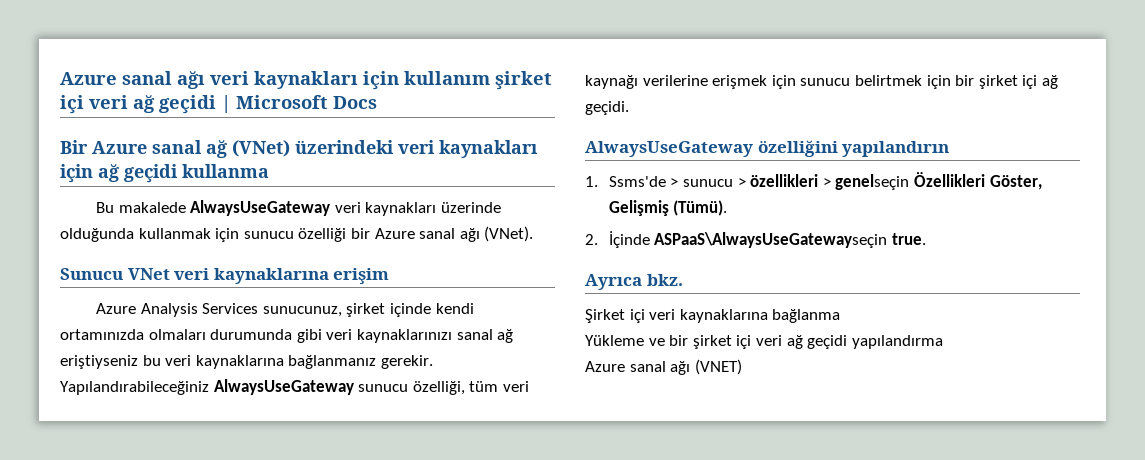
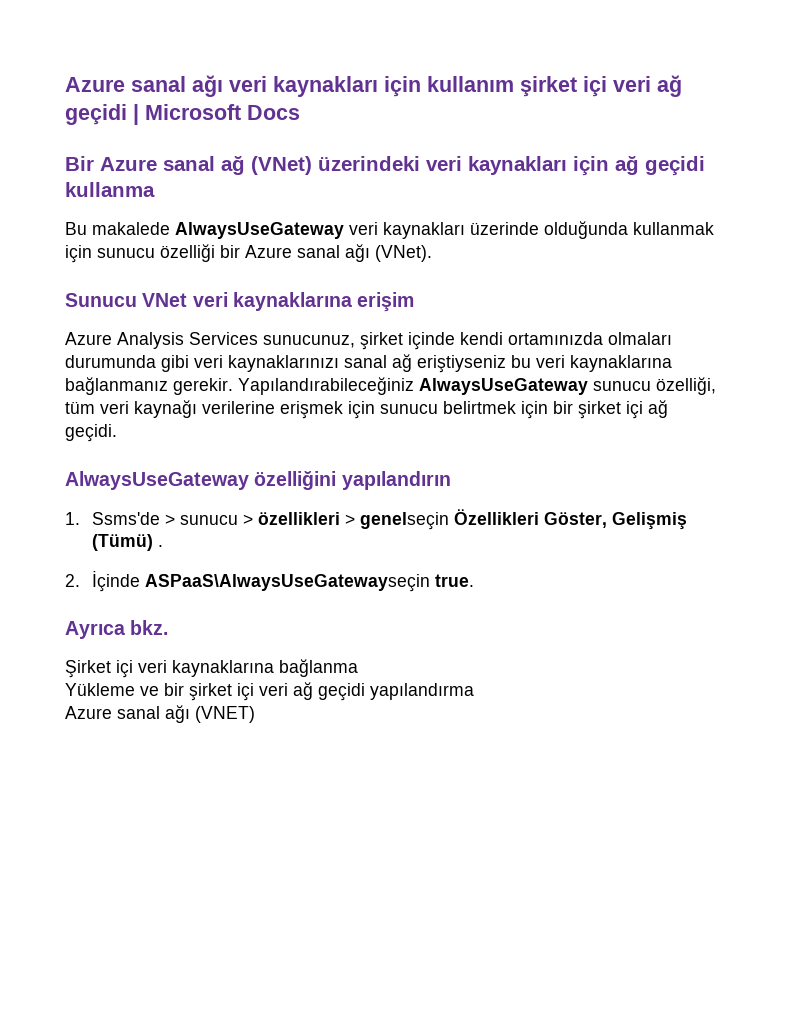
- 1. Ssms'de > sunucu > özellikleri > genelseçin Özellikleri Göster, Gelişmiş (Tümü).
+ 1. Ssms'de > sunucu > özellikleri > genelseçin Özellikleri Göster, Gelişmiş (Tümü) .

